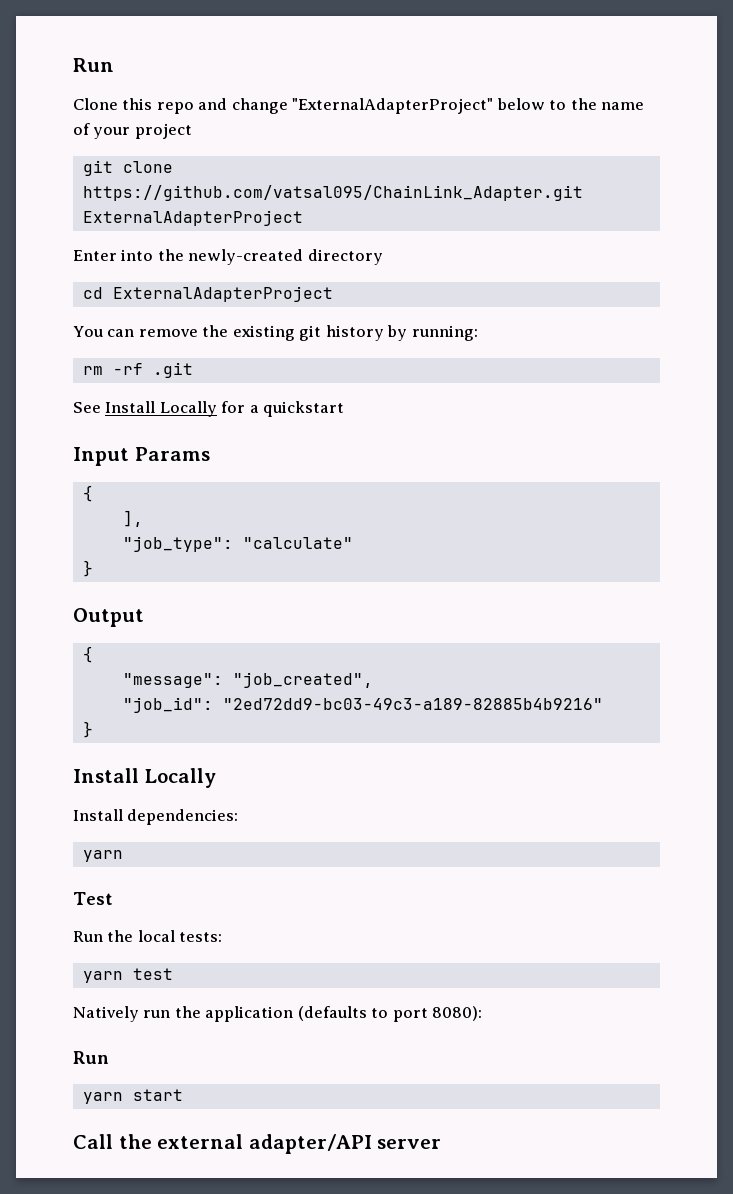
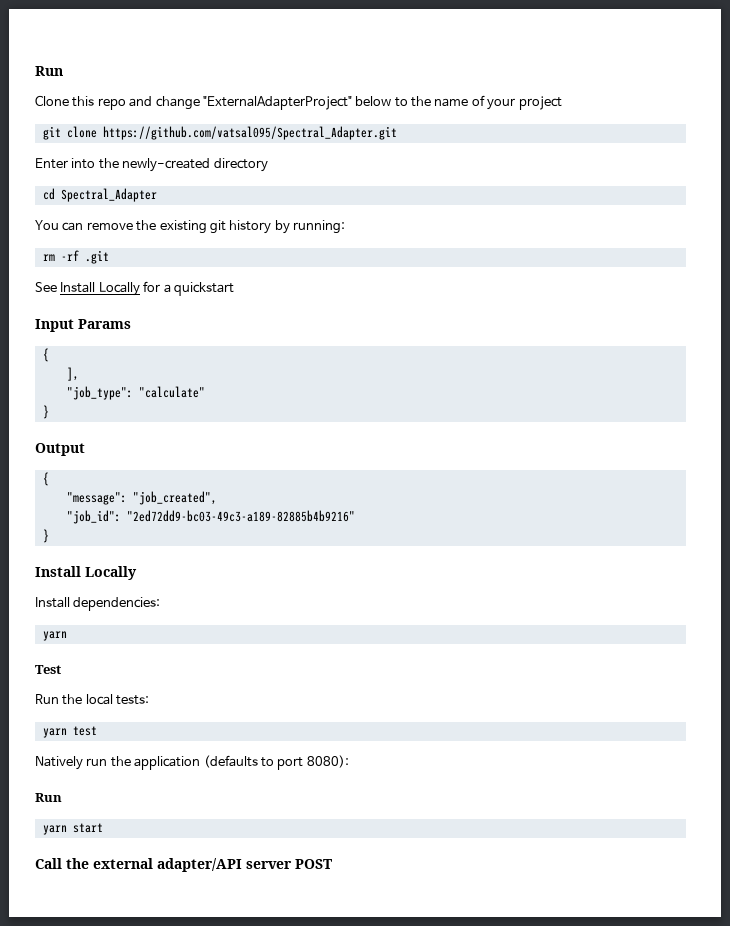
- git clone https://github.com/vatsal095/ChainLink_Adapter.git ExternalAdapterProject
+ git clone https://github.com/vatsal095/Spectral_Adapter.git
- cd ExternalAdapterProject
+ cd Spectral_Adapter
- Call the external adapter/API server
+ Call the external adapter/API server POST

